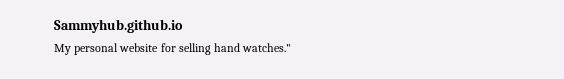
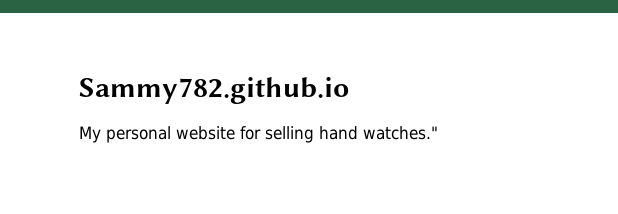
- Sammyhub.github.io
+ Sammy782.github.io

